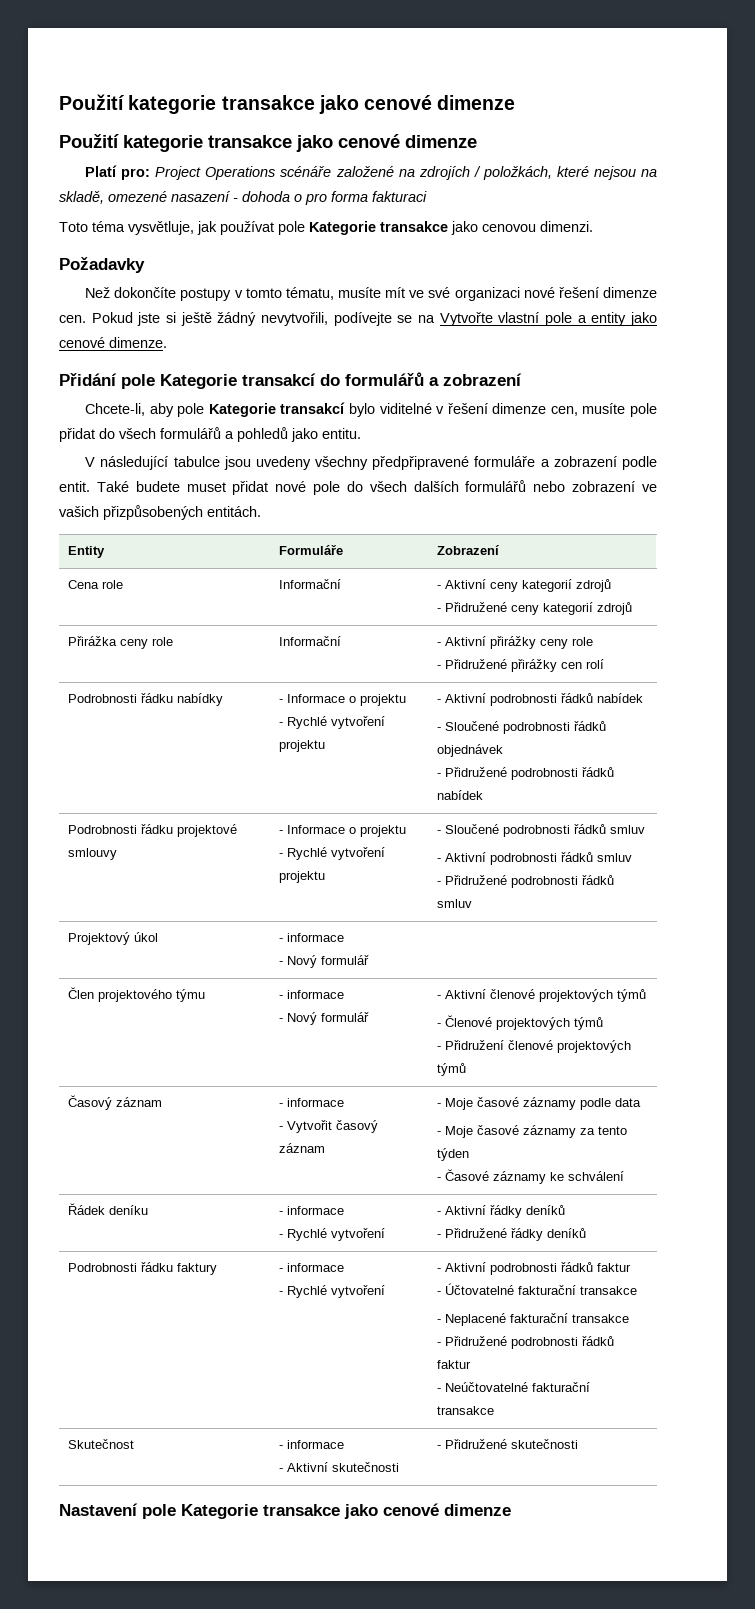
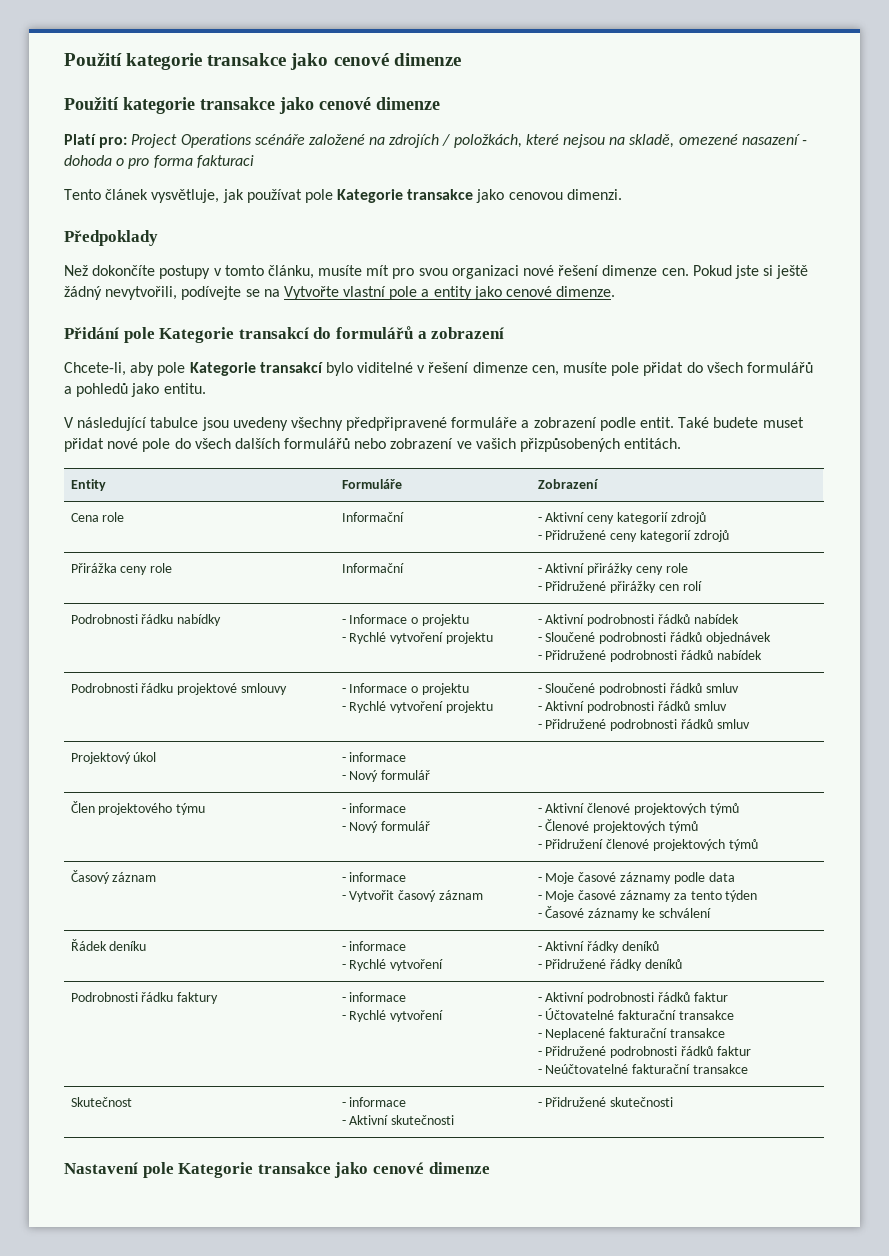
- Toto téma vysvětluje, jak používat pole Kategorie transakce jako cenovou dimenzi.
+ Tento článek vysvětluje, jak používat pole Kategorie transakce jako cenovou dimenzi.
- Požadavky
+ Předpoklady
- Než dokončíte postupy v tomto tématu, musíte mít ve své organizaci nové řešení dimenze cen.
+ Než dokončíte postupy v tomto článku, musíte mít pro svou organizaci nové řešení dimenze cen.

